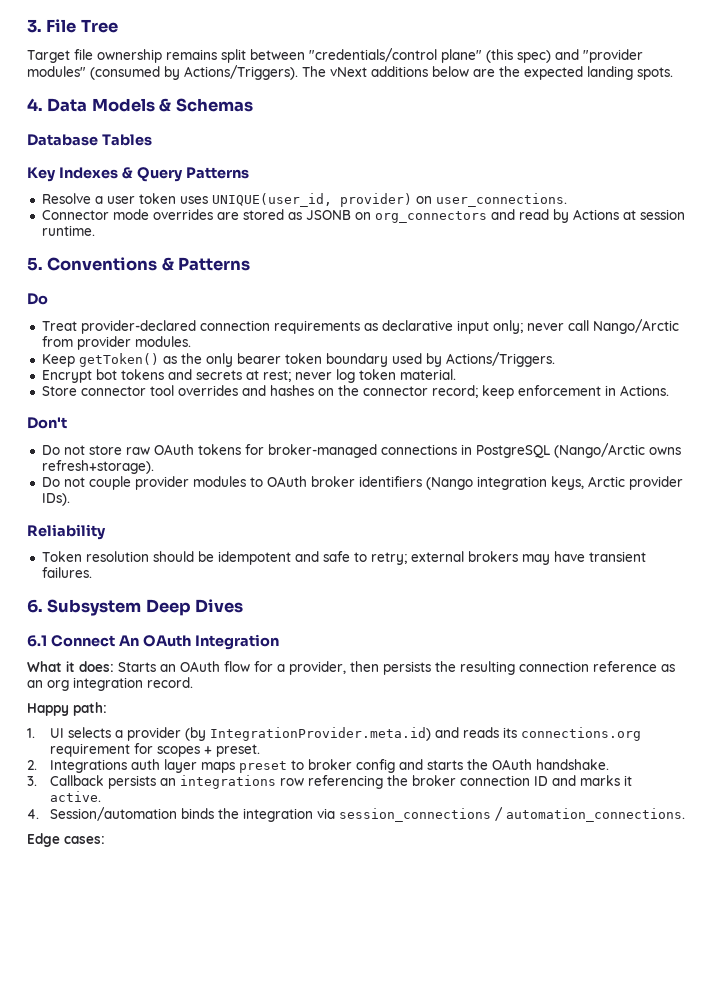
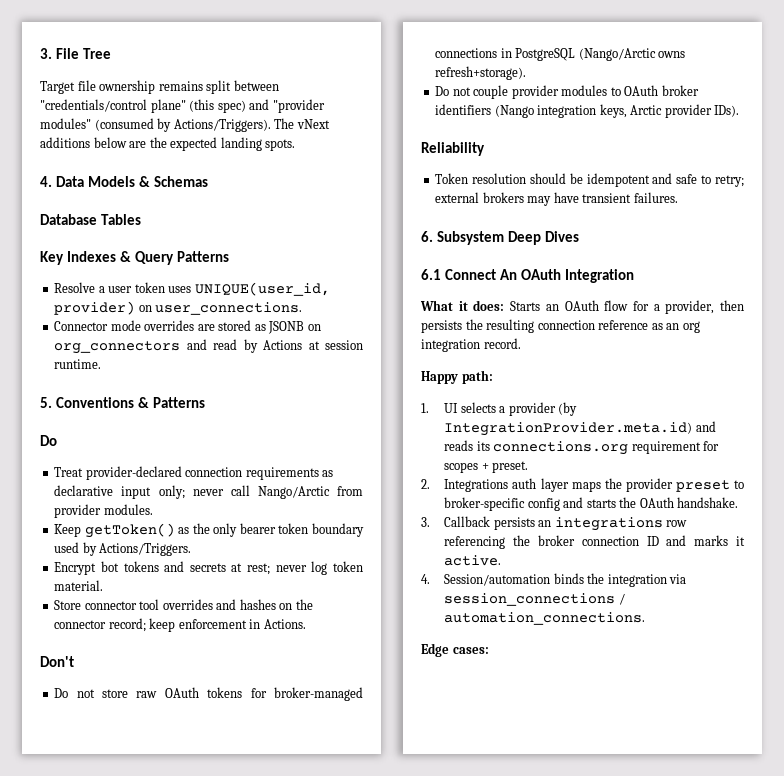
- 2. Integrations auth layer maps preset to broker config and starts the OAuth handshake.
+ 2. Integrations auth layer maps the provider preset to broker-specific config and starts the OAuth handshake.

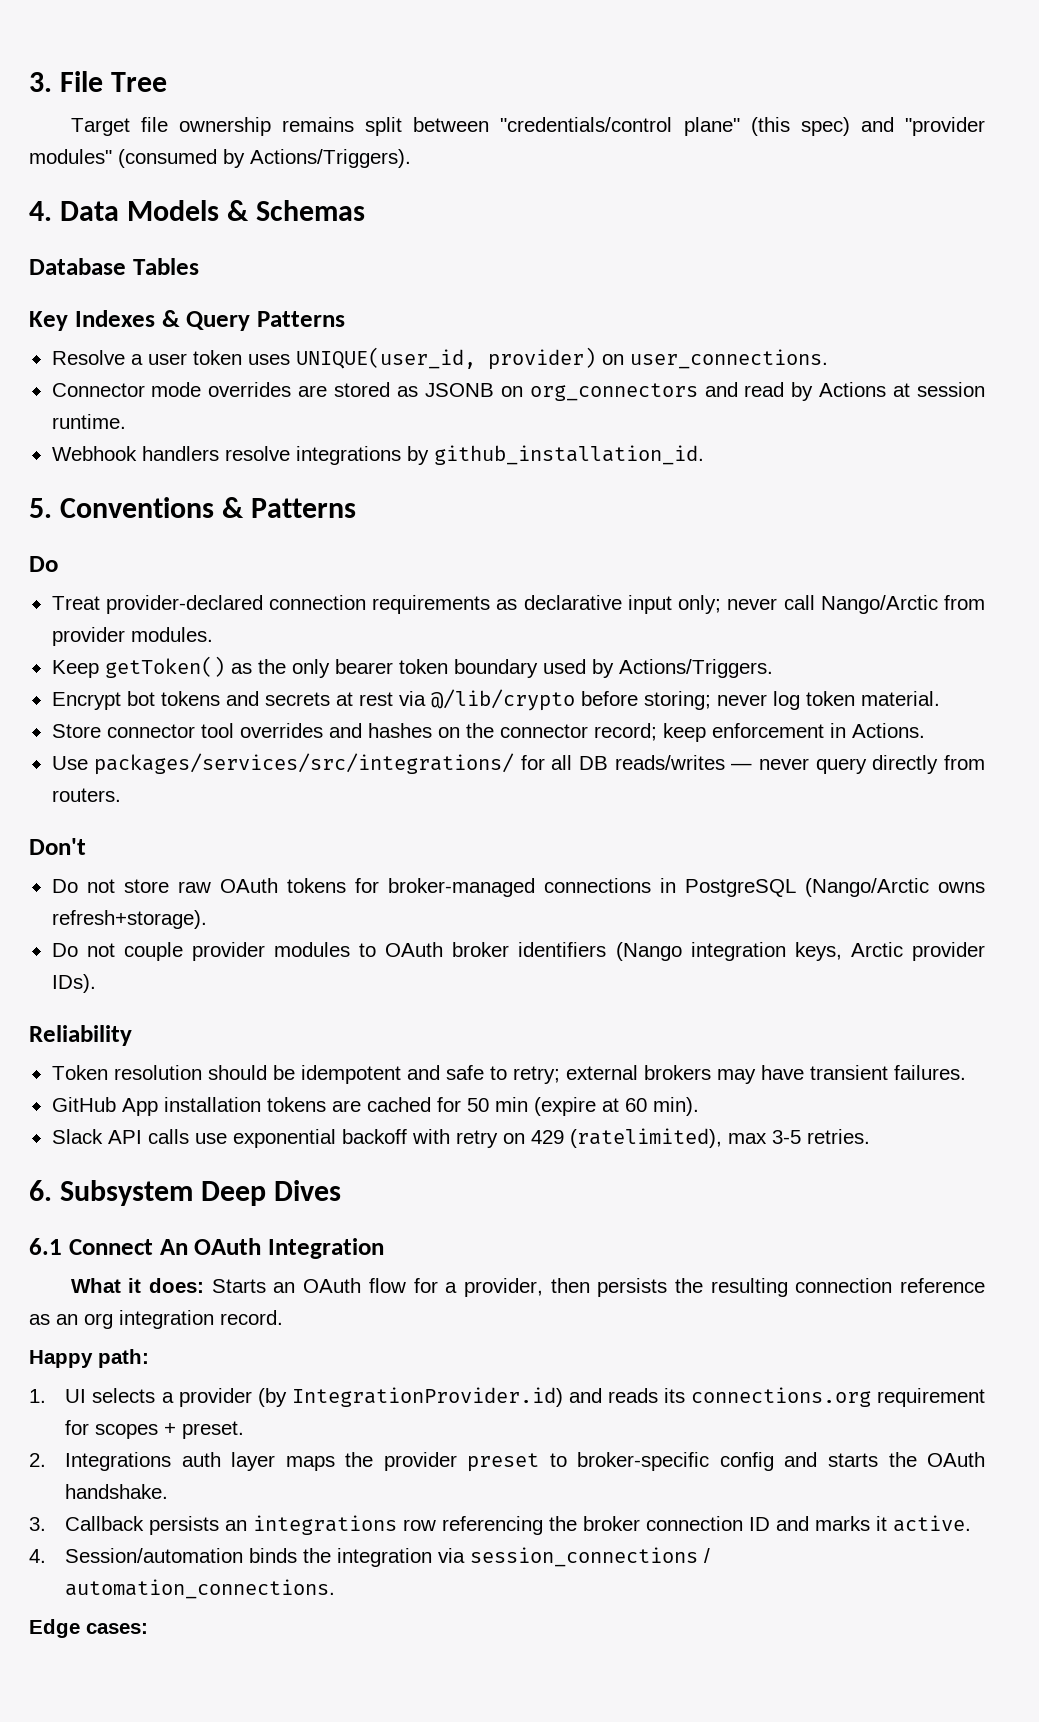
- The vNext additions below are the expected landing spots.
+ Webhook handlers resolve integrations by github_installation_id.
- Encrypt bot tokens and secrets at rest; never log token material.
+ Encrypt bot tokens and secrets at rest via @/lib/crypto before storing; never log token material.
+ Use packages/services/src/integrations/ for all DB reads/writes — never query directly from routers.
+ GitHub App installation tokens are cached for 50 min (expire at 60 min).
+ Slack API calls use exponential backoff with retry on 429 (ratelimited), max 3-5 retries.
- 1. UI selects a provider (by IntegrationProvider.meta.id) and reads its connections.org requirement for scopes + preset.
+ 1. UI selects a provider (by IntegrationProvider.id) and reads its connections.org requirement for scopes + preset.

